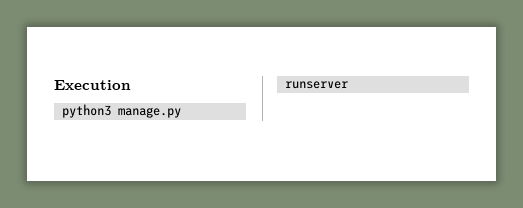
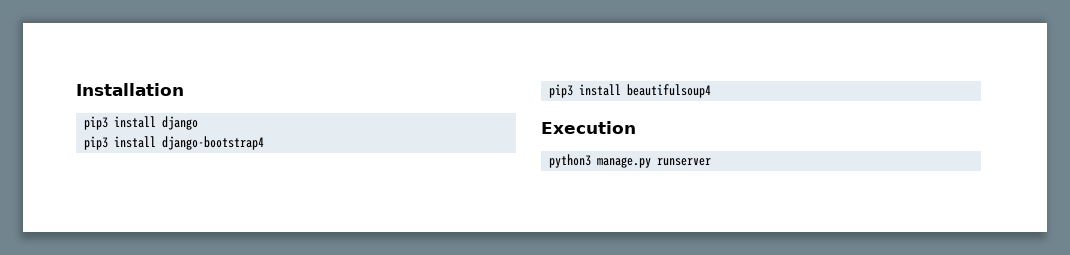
+ Installation
+ pip3 install django
+ pip3 install django-bootstrap4
+ pip3 install beautifulsoup4

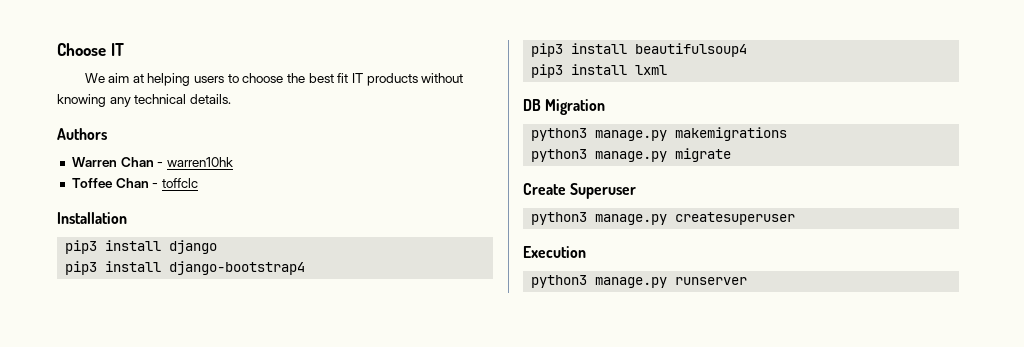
+ Choose IT
+ We aim at helping users to choose the best fit IT products without knowing any technical details.
+ Authors
+ Warren Chan - warren10hk
+ Toffee Chan - toffclc
+ pip3 install lxml
+ DB Migration
+ python3 manage.py makemigrations
+ python3 manage.py migrate
+ Create Superuser
+ python3 manage.py createsuperuser

